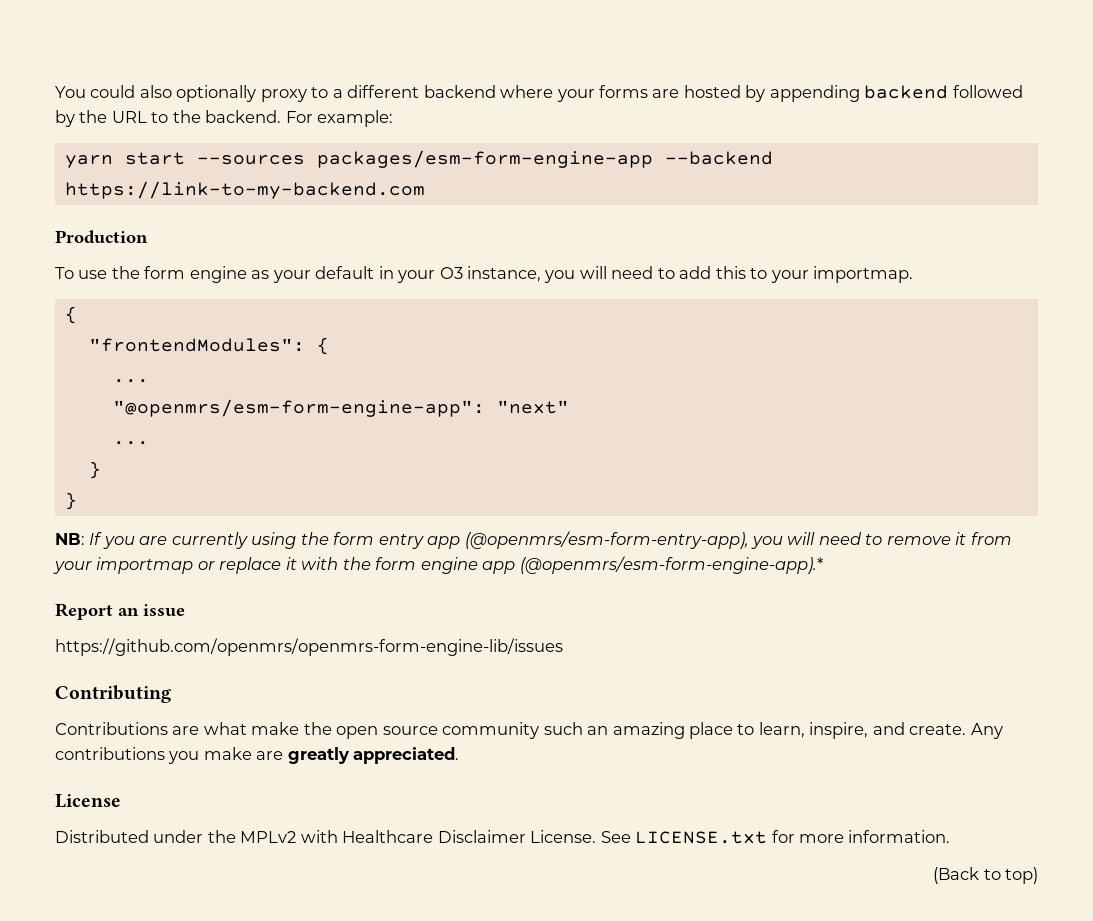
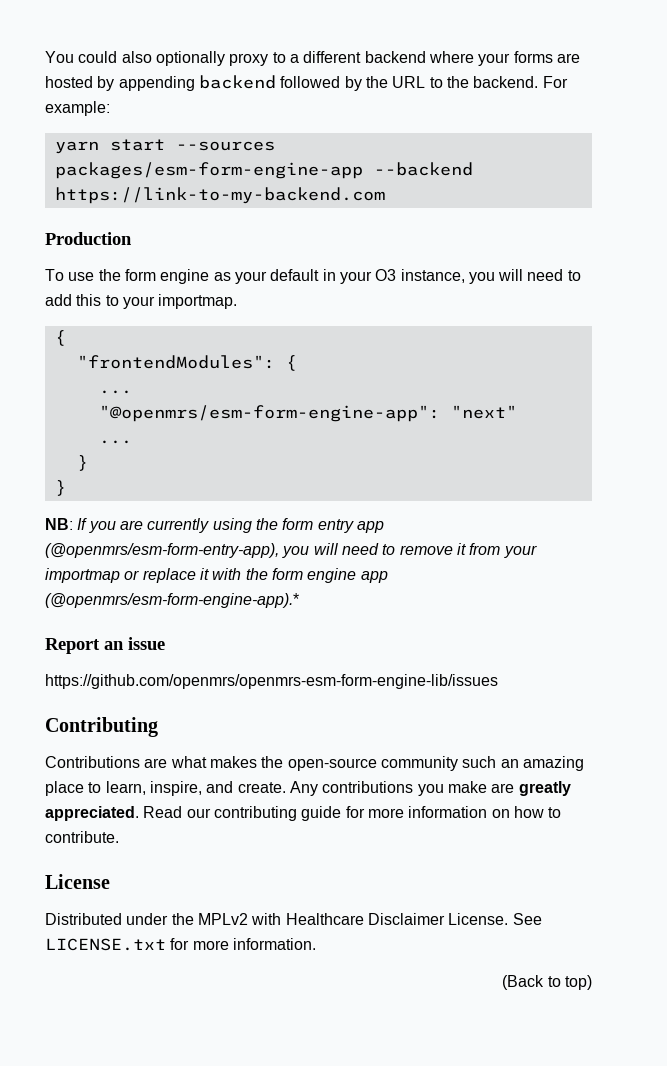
- https://github.com/openmrs/openmrs-form-engine-lib/issues
+ https://github.com/openmrs/openmrs-esm-form-engine-lib/issues
- Contributions are what make the open source community such an amazing place to learn, inspire, and create.
+ Contributions are what makes the open-source community such an amazing place to learn, inspire, and create.
+ Read our contributing guide for more information on how to contribute.

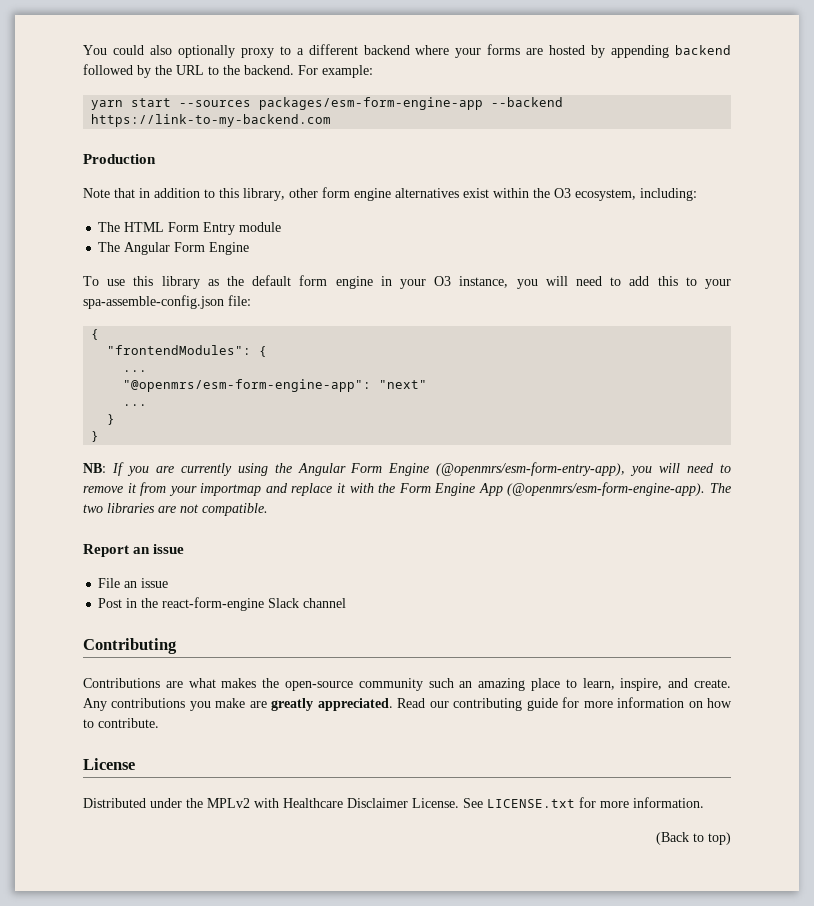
- To use the form engine as your default in your O3 instance, you will need to add this to your importmap.
+ Note that in addition to this library, other form engine alternatives exist within the O3 ecosystem, including:
+ The HTML Form Entry module
+ The Angular Form Engine
+ To use this library as the default form engine in your O3 instance, you will need to add this to your spa-assemble-config.json file:
- NB: If you are currently using the form entry app (@openmrs/esm-form-entry-app), you will need to remove it from your importmap or replace it with the form engine app (@openmrs/esm-form-engine-app).*
+ NB: If you are currently using the Angular Form Engine (@openmrs/esm-form-entry-app), you will need to remove it from your importmap and replace it with the Form Engine App (@openmrs/esm-form-engine-app). The two libraries are not compatible.
  Report an issue
- https://github.com/openmrs/openmrs-esm-form-engine-lib/issues
+ File an issue
+ Post in the react-form-engine Slack channel

